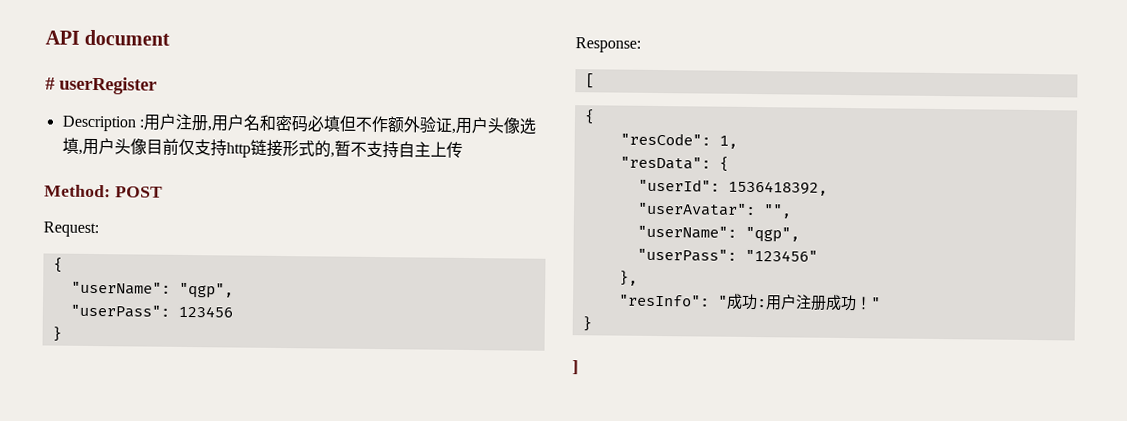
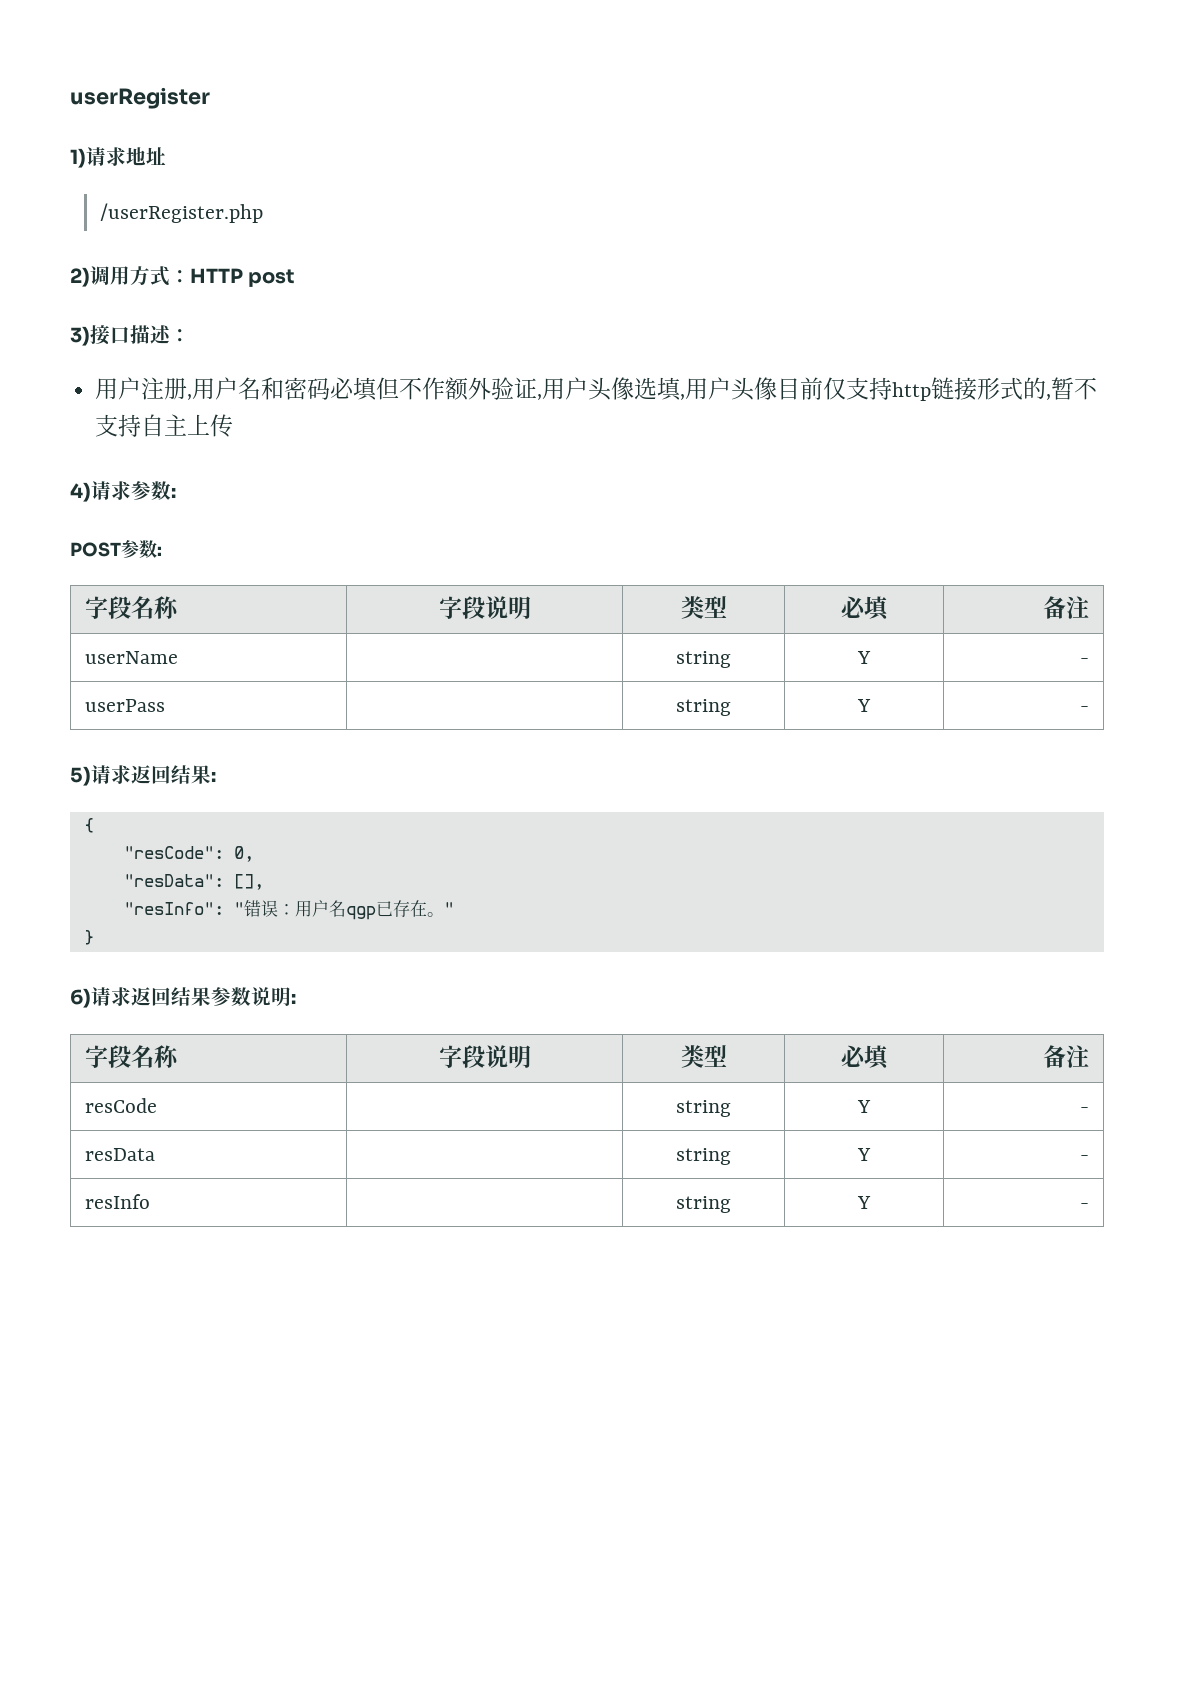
- API document
- # userRegister
- Description :用户注册,用户名和密码必填但不作额外验证,用户头像选填,用户头像目前仅支持http链接形式的,暂不支持自主上传
+ userRegister
+ 1)请求地址
+ /userRegister.php
+ 2)调用方式：HTTP post
+ 3)接口描述：
+ 用户注册,用户名和密码必填但不作额外验证,用户头像选填,用户头像目前仅支持http链接形式的,暂不支持自主上传
- Method: POST
- Request:
- {
- "userName": "qgp",
- "userPass": 123456
- }
- Response:
- [
+ 4)请求参数:
+ POST参数:
+ 字段名称 | 字段说明 | 类型 | 必填 | 备注
+ userName | | string | Y | -
+ userPass | | string | Y | -
+ 5)请求返回结果:
- "resCode": 1,
+ "resCode": 0,
- "resData": {
- "userId": 1536418392,
- "userAvatar": "",
- "userName": "qgp",
- "userPass": "123456"
- },
+ "resData": [],
- "resInfo": "成功:用户注册成功！
+ "resInfo": "错误：用户名qgp已存在。
- ]
+ 6)请求返回结果参数说明:
+ 字段名称 | 字段说明 | 类型 | 必填 | 备注
+ resCode | | string | Y | -
+ resData | | string | Y | -
+ resInfo | | string | Y | -

